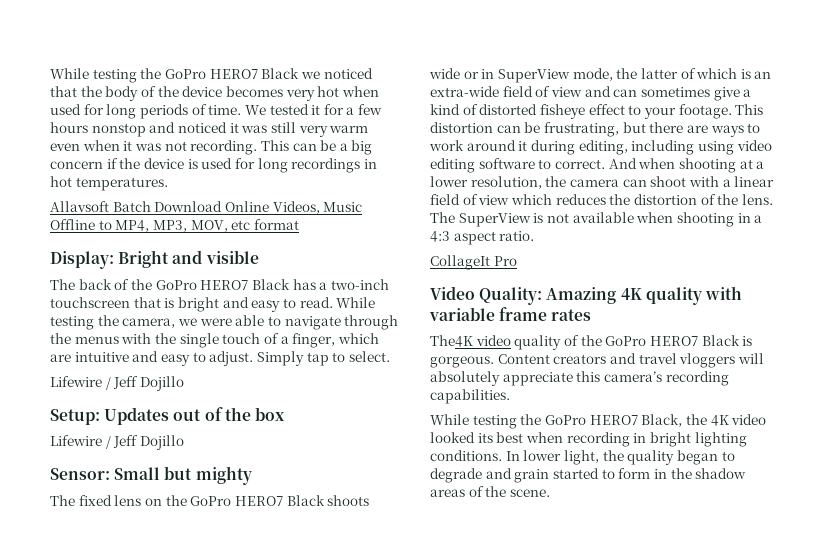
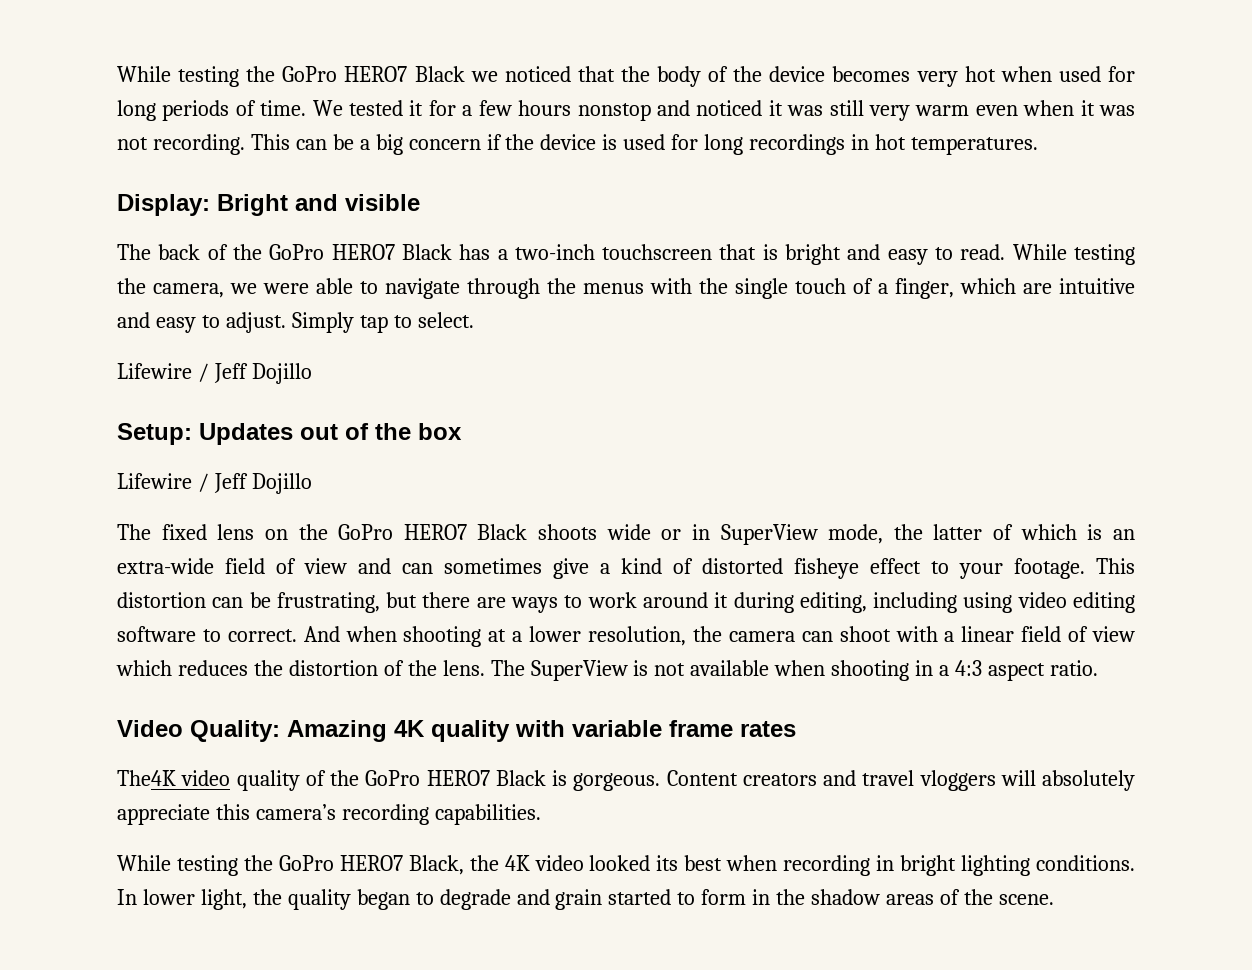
- Allavsoft Batch Download Online Videos, Music Offline to MP4, MP3, MOV, etc format
- Sensor: Small but mighty
- CollageIt Pro

